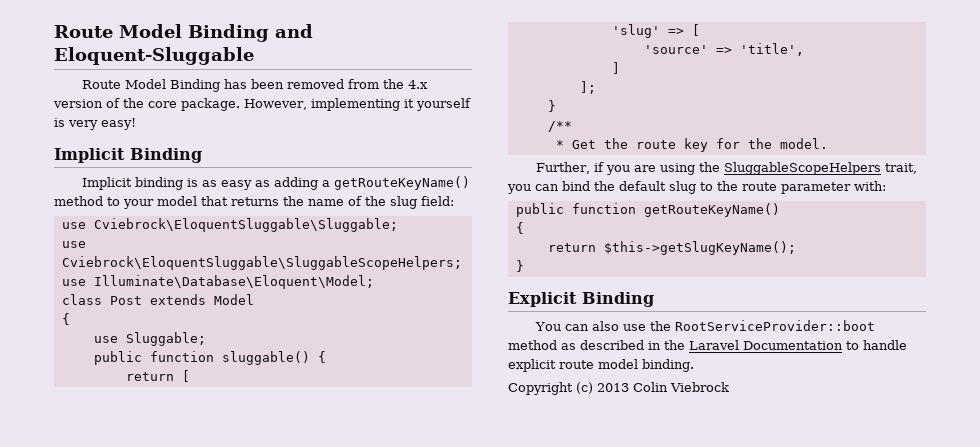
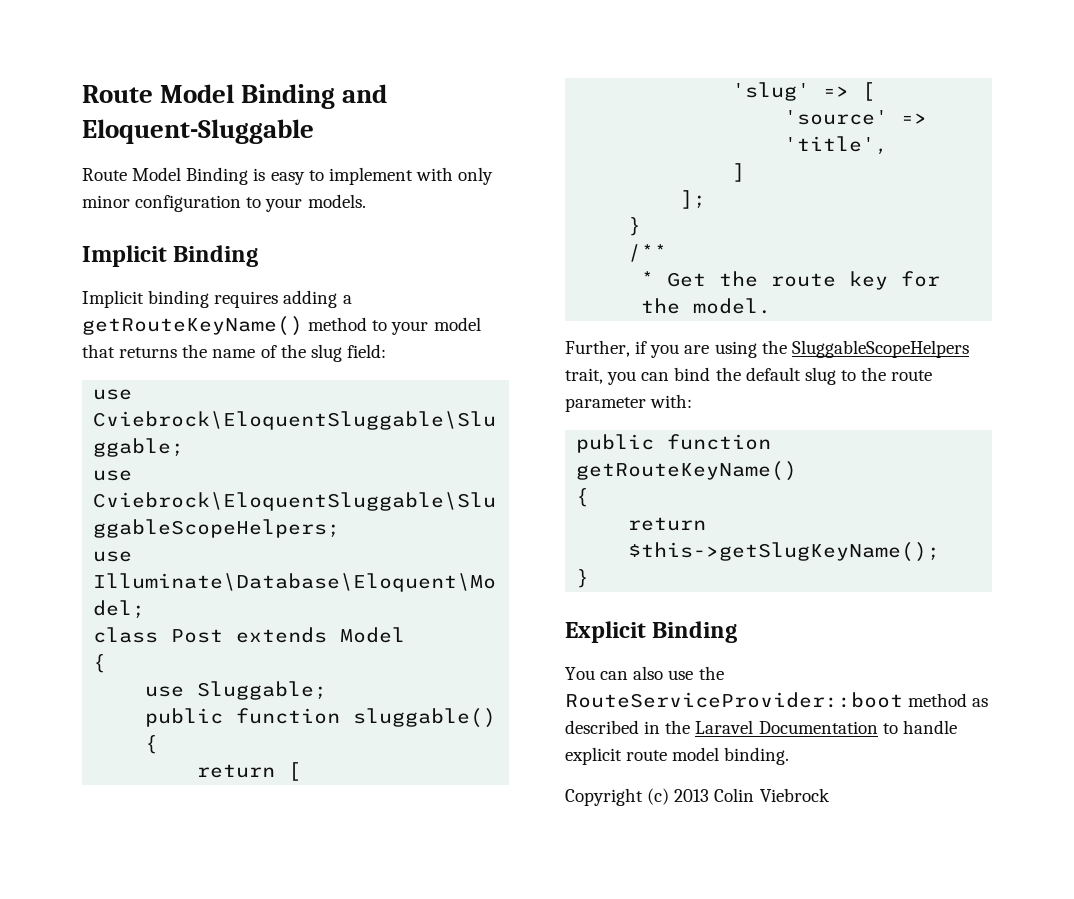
- Route Model Binding has been removed from the 4.x version of the core package. However, implementing it yourself is very easy!
+ Route Model Binding is easy to implement with only minor configuration to your models.
- Implicit binding is as easy as adding a getRouteKeyName() method to your model that returns the name of the slug field:
+ Implicit binding requires adding a getRouteKeyName() method to your model that returns the name of the slug field:
- You can also use the RootServiceProvider::boot method as described in the Laravel Documentation to handle explicit route model binding.
+ You can also use the RouteServiceProvider::boot method as described in the Laravel Documentation to handle explicit route model binding.

